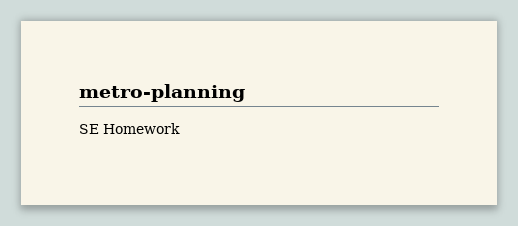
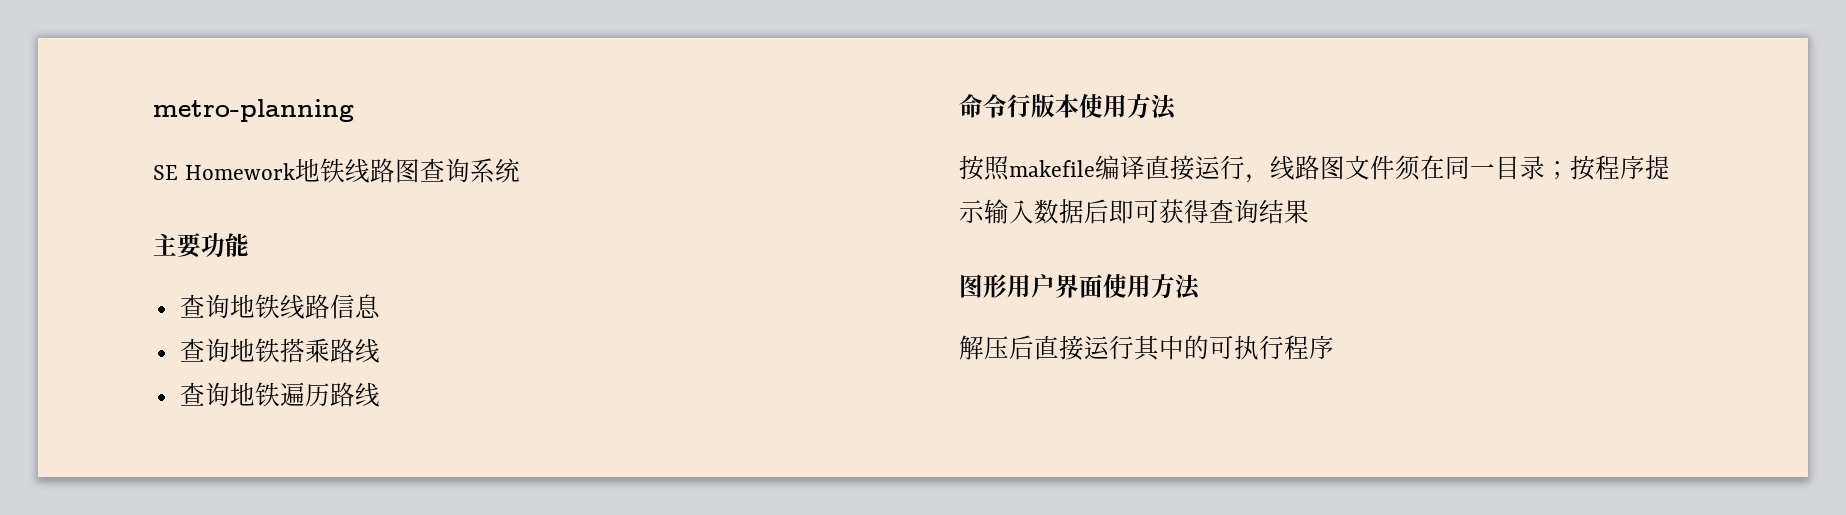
- SE Homework
+ SE Homework地铁线路图查询系统
+ 主要功能
+ 查询地铁线路信息
+ 查询地铁搭乘路线
+ 查询地铁遍历路线
+ 命令行版本使用方法
+ 按照makefile编译直接运行，线路图文件须在同一目录；按程序提示输入数据后即可获得查询结果
+ 图形用户界面使用方法
+ 解压后直接运行其中的可执行程序

